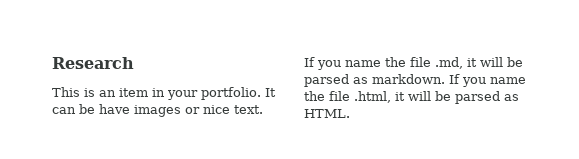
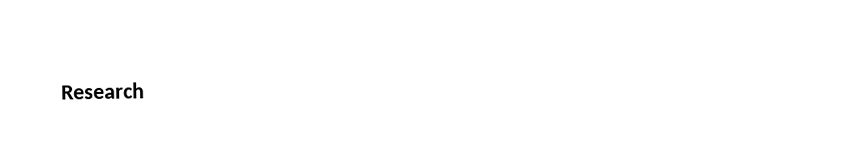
- This is an item in your portfolio. It can be have images or nice text. If you name the file .md, it will be parsed as markdown. If you name the file .html, it will be parsed as HTML.

